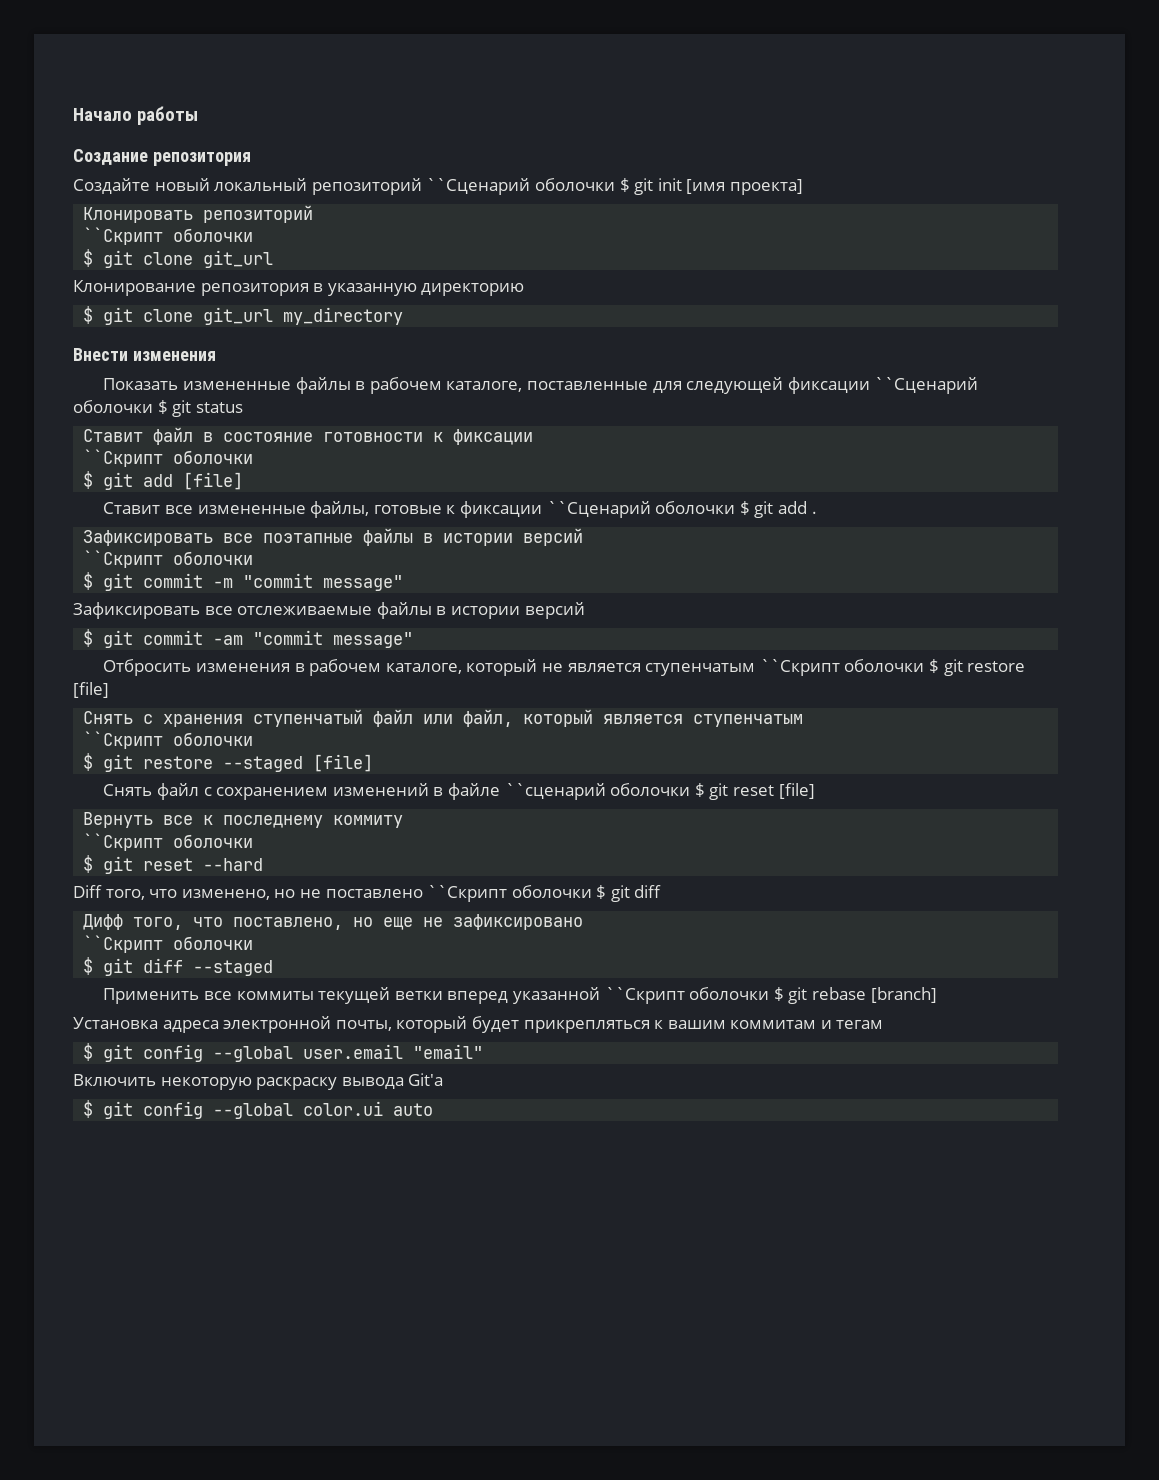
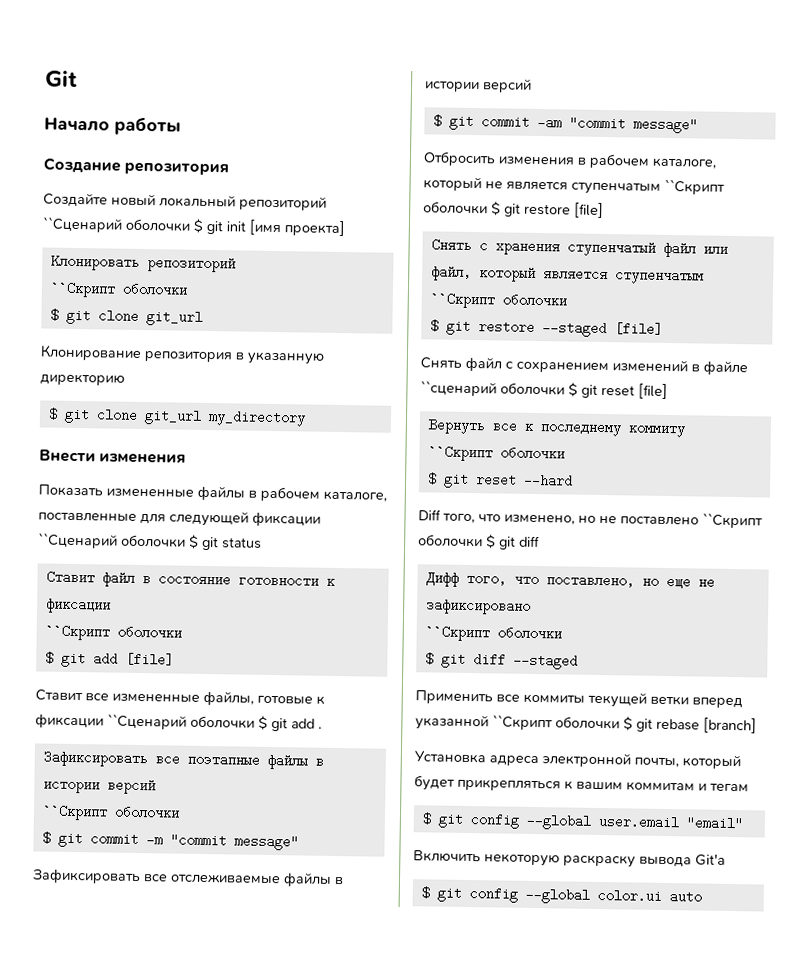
+ Git

